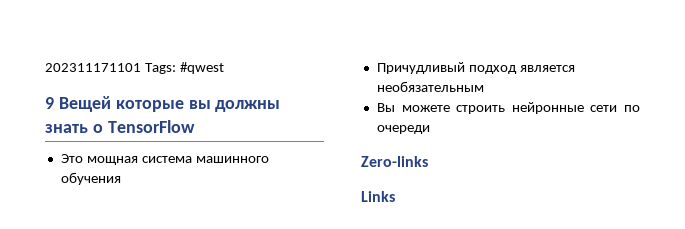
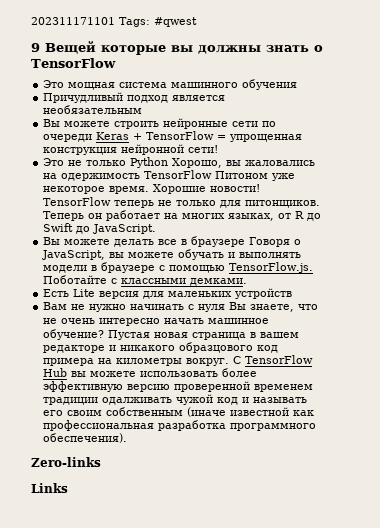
- Вы можете строить нейронные сети по очереди
+ Вы можете строить нейронные сети по очереди Keras + TensorFlow = упрощенная конструкция нейронной сети!
+ Это не только Python Хорошо, вы жаловались на одержимость TensorFlow Питоном уже некоторое время. Хорошие новости! TensorFlow теперь не только для питонщиков. Теперь он работает на многих языках, от R до Swift до JavaScript.
+ Вы можете делать все в браузере Говоря о JavaScript, вы можете обучать и выполнять модели в браузере с помощью TensorFlow.js. Поботайте с классными демками.
+ Есть Lite версия для маленьких устройств
+ Вам не нужно начинать с нуля Вы знаете, что не очень интересно начать машинное обучение? Пустая новая страница в вашем редакторе и никакого образцового код примера на километры вокруг. С TensorFlow Hub вы можете использовать более эффективную версию проверенной временем традиции одалживать чужой код и называть его своим собственным (иначе известной как профессиональная разработка программного обеспечения).

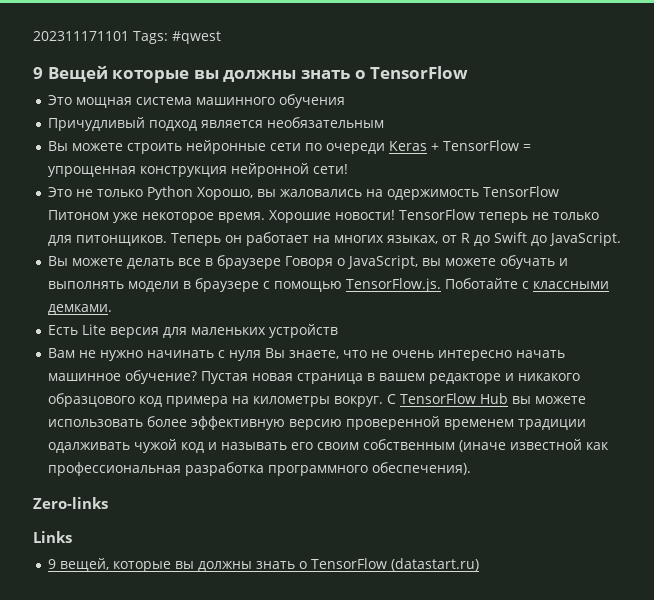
+ 9 вещей, которые вы должны знать о TensorFlow (datastart.ru)

